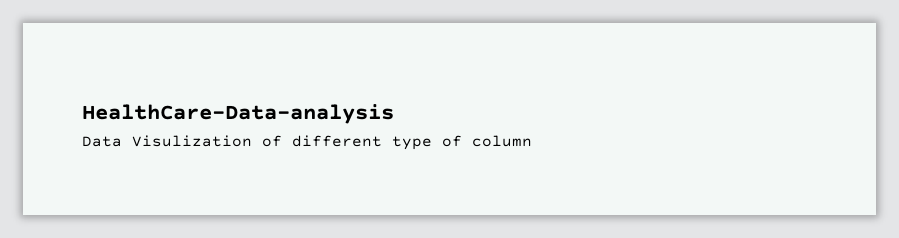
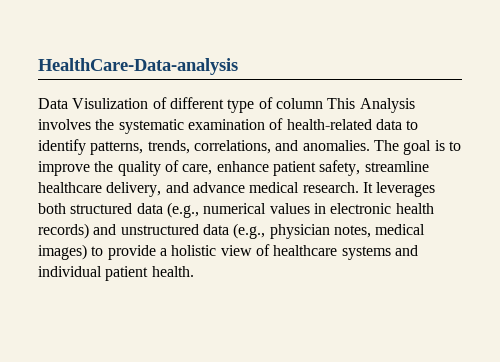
- Data Visulization of different type of column
+ Data Visulization of different type of column This Analysis involves the systematic examination of health-related data to identify patterns, trends, correlations, and anomalies. The goal is to improve the quality of care, enhance patient safety, streamline healthcare delivery, and advance medical research. It leverages both structured data (e.g., numerical values in electronic health records) and unstructured data (e.g., physician notes, medical images) to provide a holistic view of healthcare systems and individual patient health.

